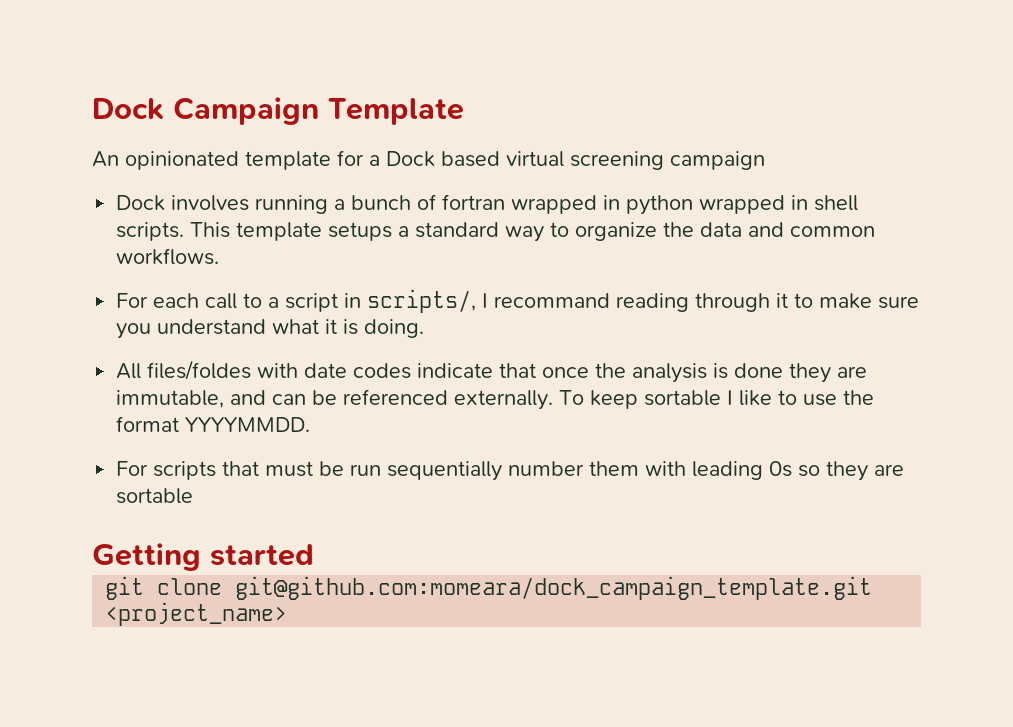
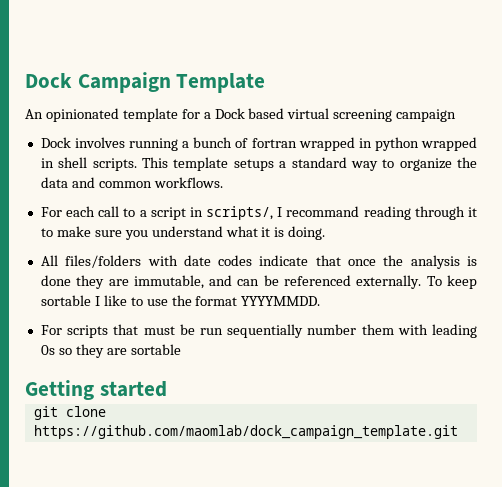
- All files/foldes with date codes indicate that once the analysis is done they are immutable, and can be referenced externally.
+ All files/folders with date codes indicate that once the analysis is done they are immutable, and can be referenced externally.
- git clone git@github.com:momeara/dock_campaign_template.git <project_name>
+ git clone https://github.com/maomlab/dock_campaign_template.git

